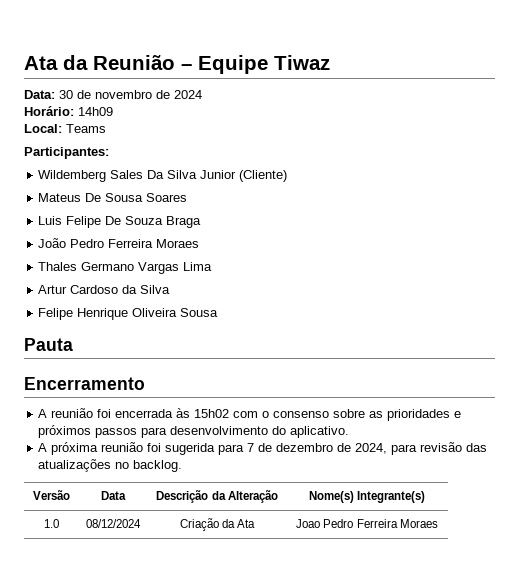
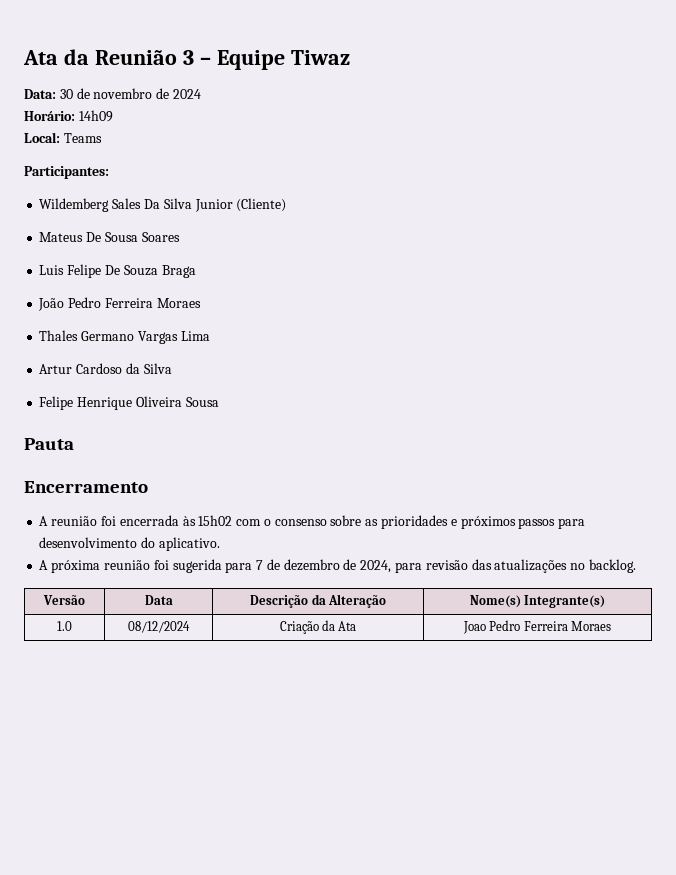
- Ata da Reunião – Equipe Tiwaz
+ Ata da Reunião 3 – Equipe Tiwaz

